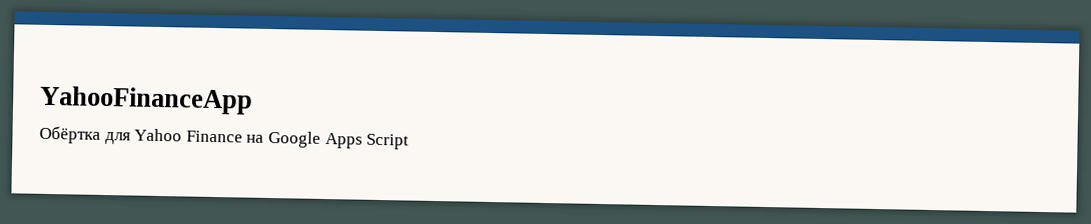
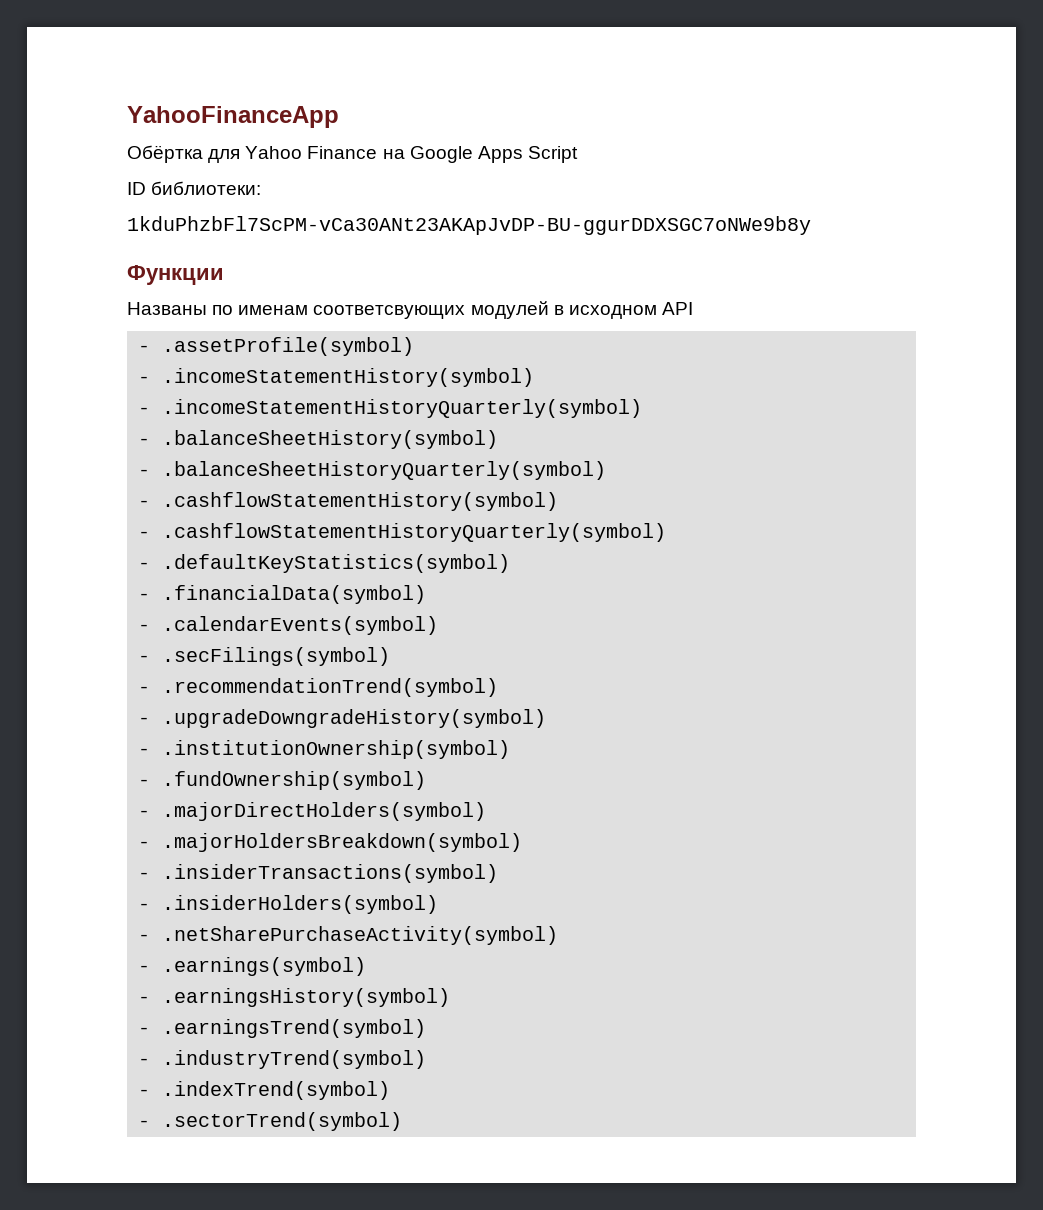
+ ID библиотеки:
+ 1kduPhzbFl7ScPM-vCa30ANt23AKApJvDP-BU-ggurDDXSGC7oNWe9b8y
+ Функции
+ Названы по именам соответсвующих модулей в исходном API
+ - .assetProfile(symbol)
+ - .incomeStatementHistory(symbol)
+ - .incomeStatementHistoryQuarterly(symbol)
+ - .balanceSheetHistory(symbol)
+ - .balanceSheetHistoryQuarterly(symbol)
+ - .cashflowStatementHistory(symbol)
+ - .cashflowStatementHistoryQuarterly(symbol)
+ - .defaultKeyStatistics(symbol)
+ - .financialData(symbol)
+ - .calendarEvents(symbol)
+ - .secFilings(symbol)
+ - .recommendationTrend(symbol)
+ - .upgradeDowngradeHistory(symbol)
+ - .institutionOwnership(symbol)
+ - .fundOwnership(symbol)
+ - .majorDirectHolders(symbol)
+ - .majorHoldersBreakdown(symbol)
+ - .insiderTransactions(symbol)
+ - .insiderHolders(symbol)
+ - .netSharePurchaseActivity(symbol)
+ - .earnings(symbol)
+ - .earningsHistory(symbol)
+ - .earningsTrend(symbol)
+ - .industryTrend(symbol)
+ - .indexTrend(symbol)
+ - .sectorTrend(symbol)

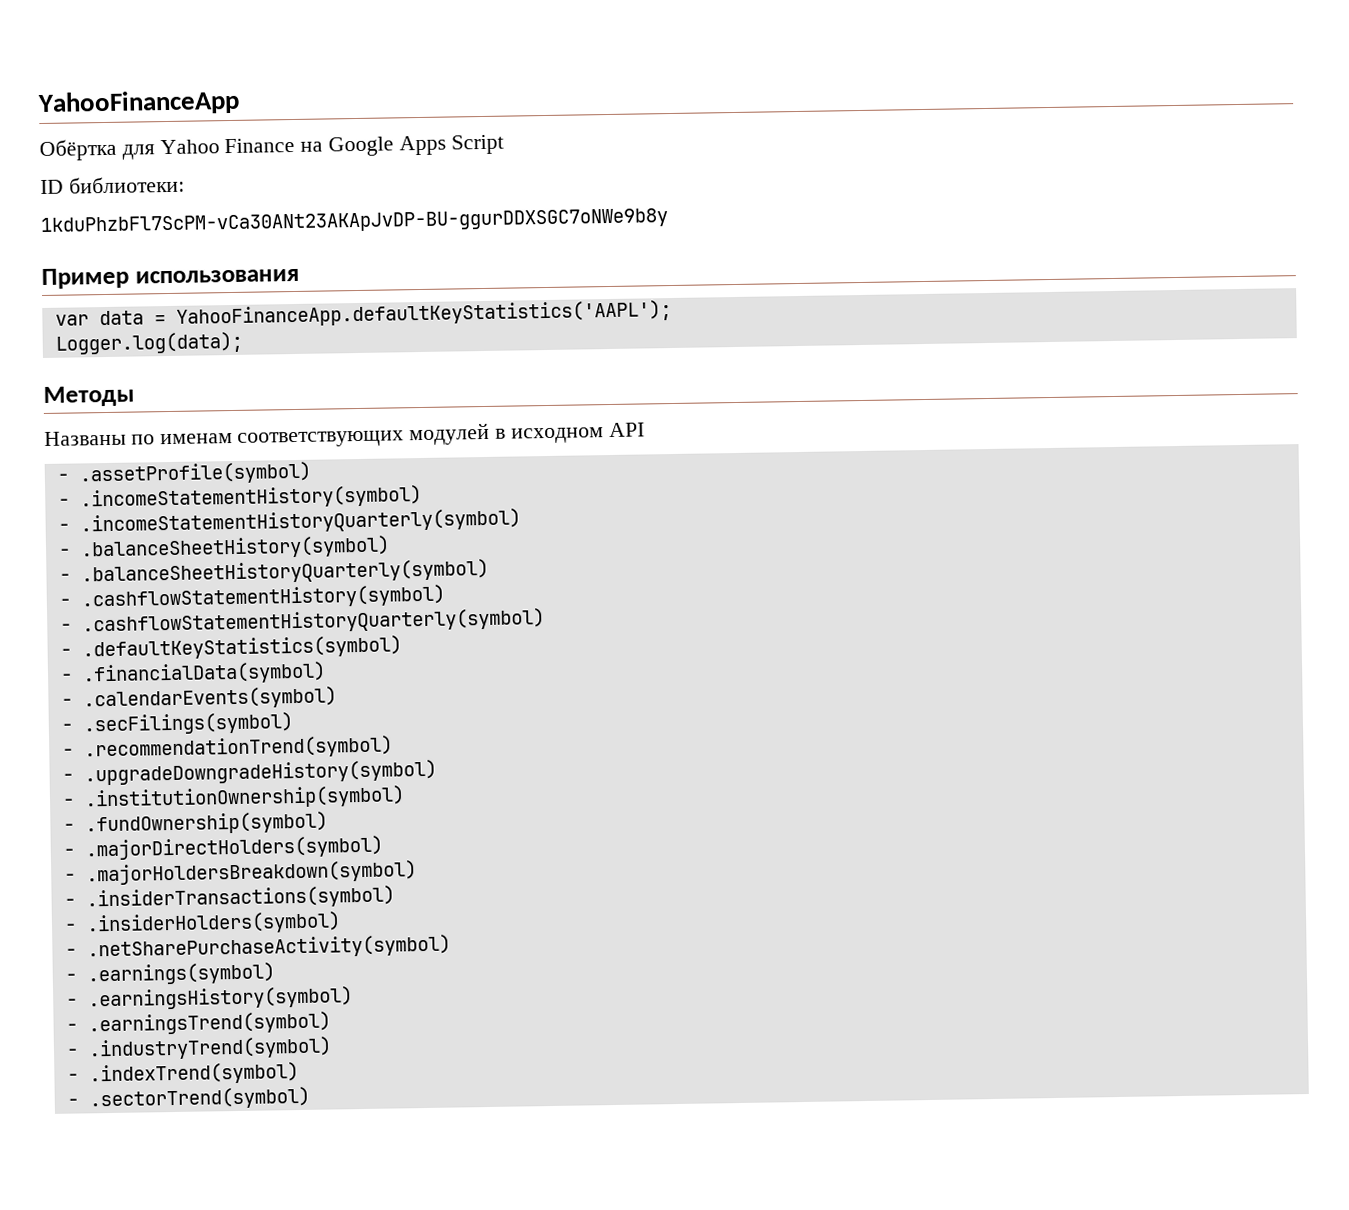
- Функции
+ Пример использования
+ var data = YahooFinanceApp.defaultKeyStatistics('AAPL');
+ Logger.log(data);
+ Методы
- Названы по именам соответсвующих модулей в исходном API
+ Названы по именам соответствующих модулей в исходном API

